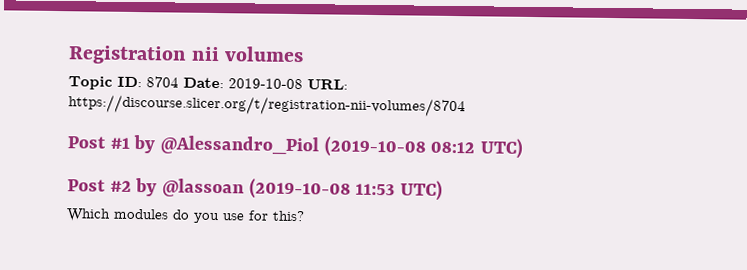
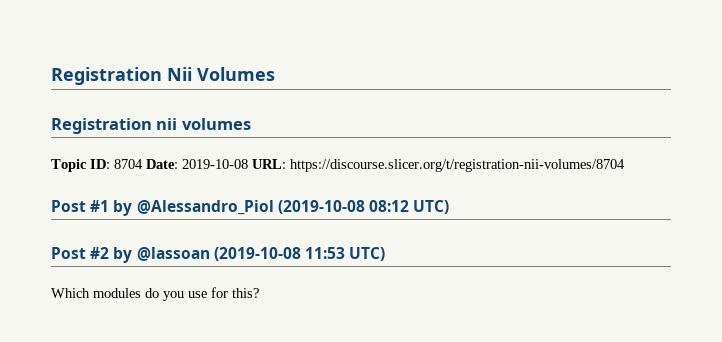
+ Registration Nii Volumes

